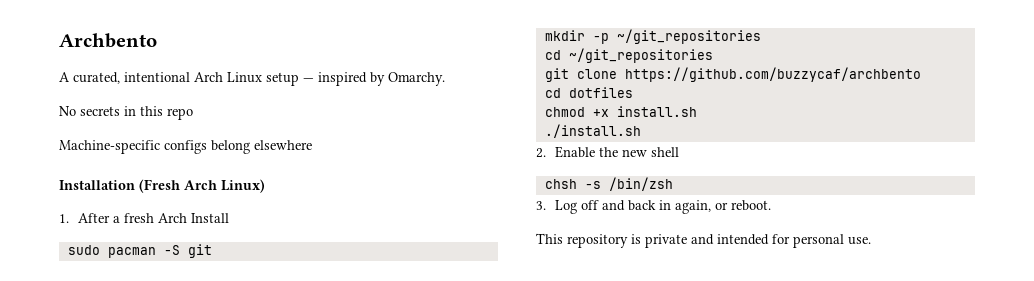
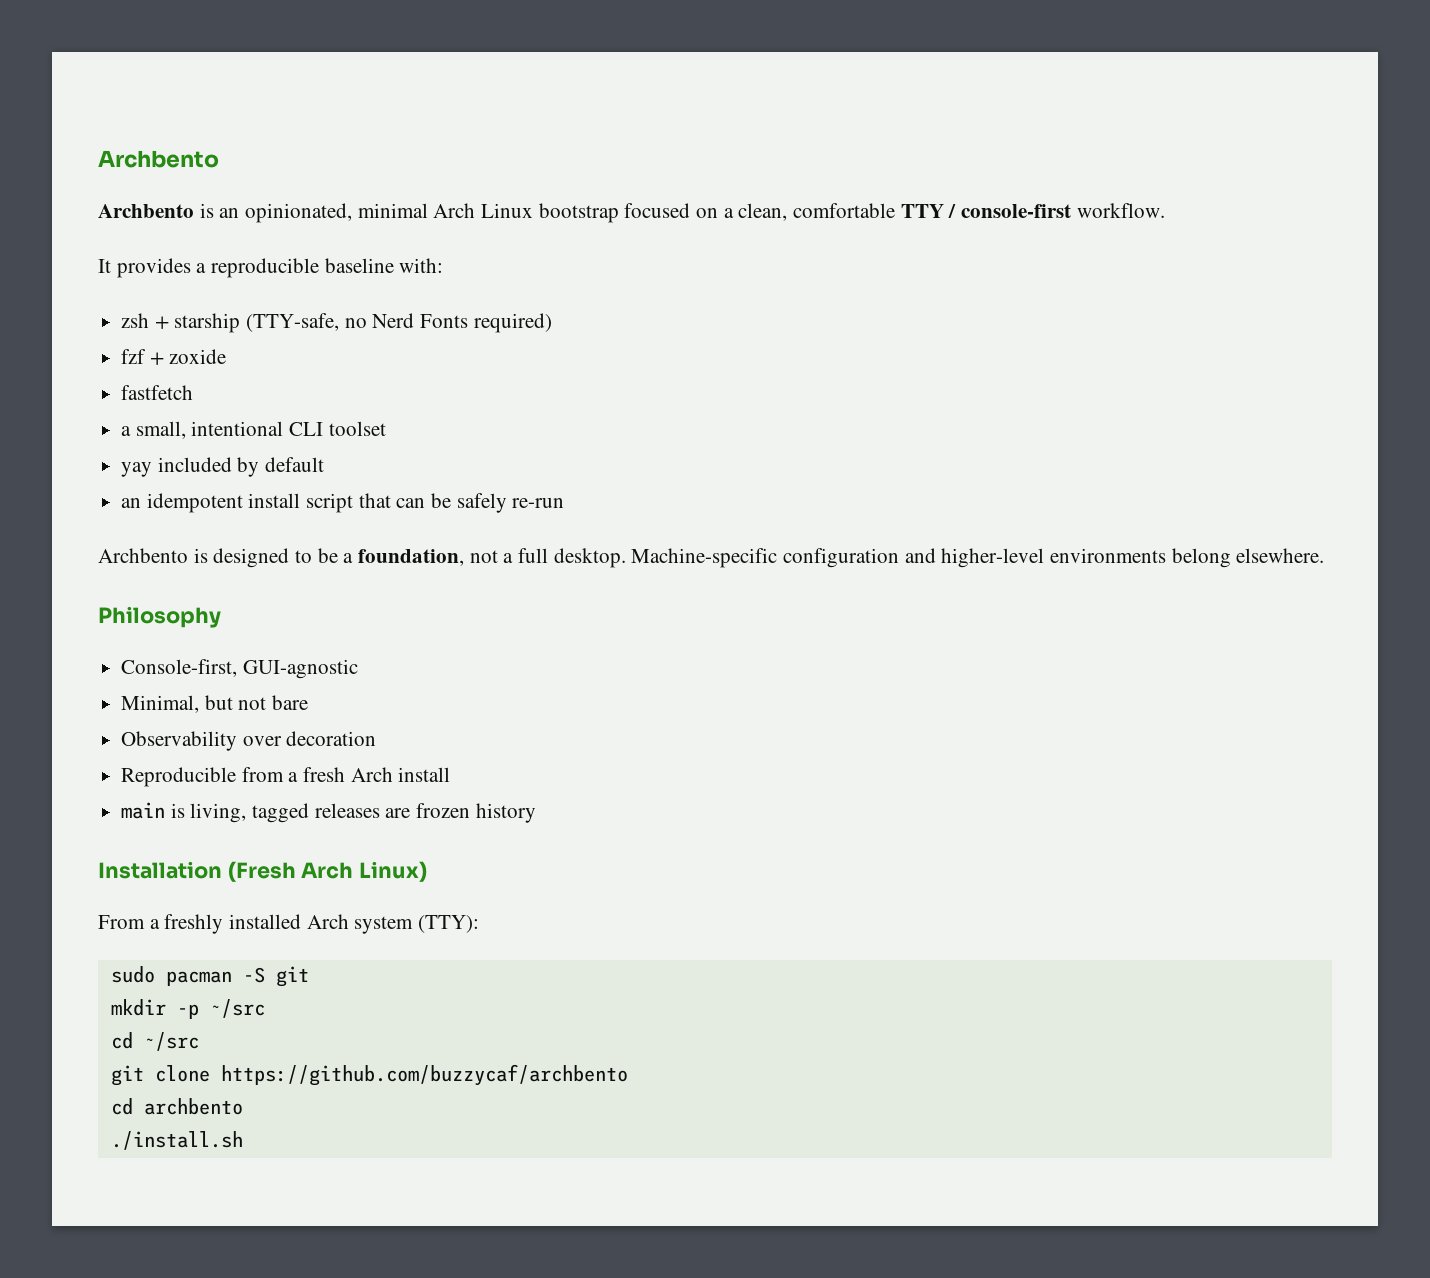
- A curated, intentional Arch Linux setup — inspired by Omarchy.
- No secrets in this repo
- Machine-specific configs belong elsewhere
+ Archbento is an opinionated, minimal Arch Linux bootstrap focused on a clean, comfortable TTY / console-first workflow.
+ It provides a reproducible baseline with:
+ zsh + starship (TTY-safe, no Nerd Fonts required)
+ fzf + zoxide
+ fastfetch
+ a small, intentional CLI toolset
+ yay included by default
+ an idempotent install script that can be safely re-run
+ Archbento is designed to be a foundation, not a full desktop. Machine-specific configuration and higher-level environments belong elsewhere.
+ Philosophy
+ Console-first, GUI-agnostic
+ Minimal, but not bare
+ Observability over decoration
+ Reproducible from a fresh Arch install
+ main is living, tagged releases are frozen history
  Installation (Fresh Arch Linux)
- 1. After a fresh Arch Install
+ From a freshly installed Arch system (TTY):
- mkdir -p ~/git_repositories
- cd ~/git_repositories
+ mkdir -p ~/src
+ cd ~/src
- cd dotfiles
- chmod +x install.sh
+ cd archbento
  ./install.sh
- 2. Enable the new shell
- chsh -s /bin/zsh
- 3. Log off and back in again, or reboot.
- This repository is private and intended for personal use.

